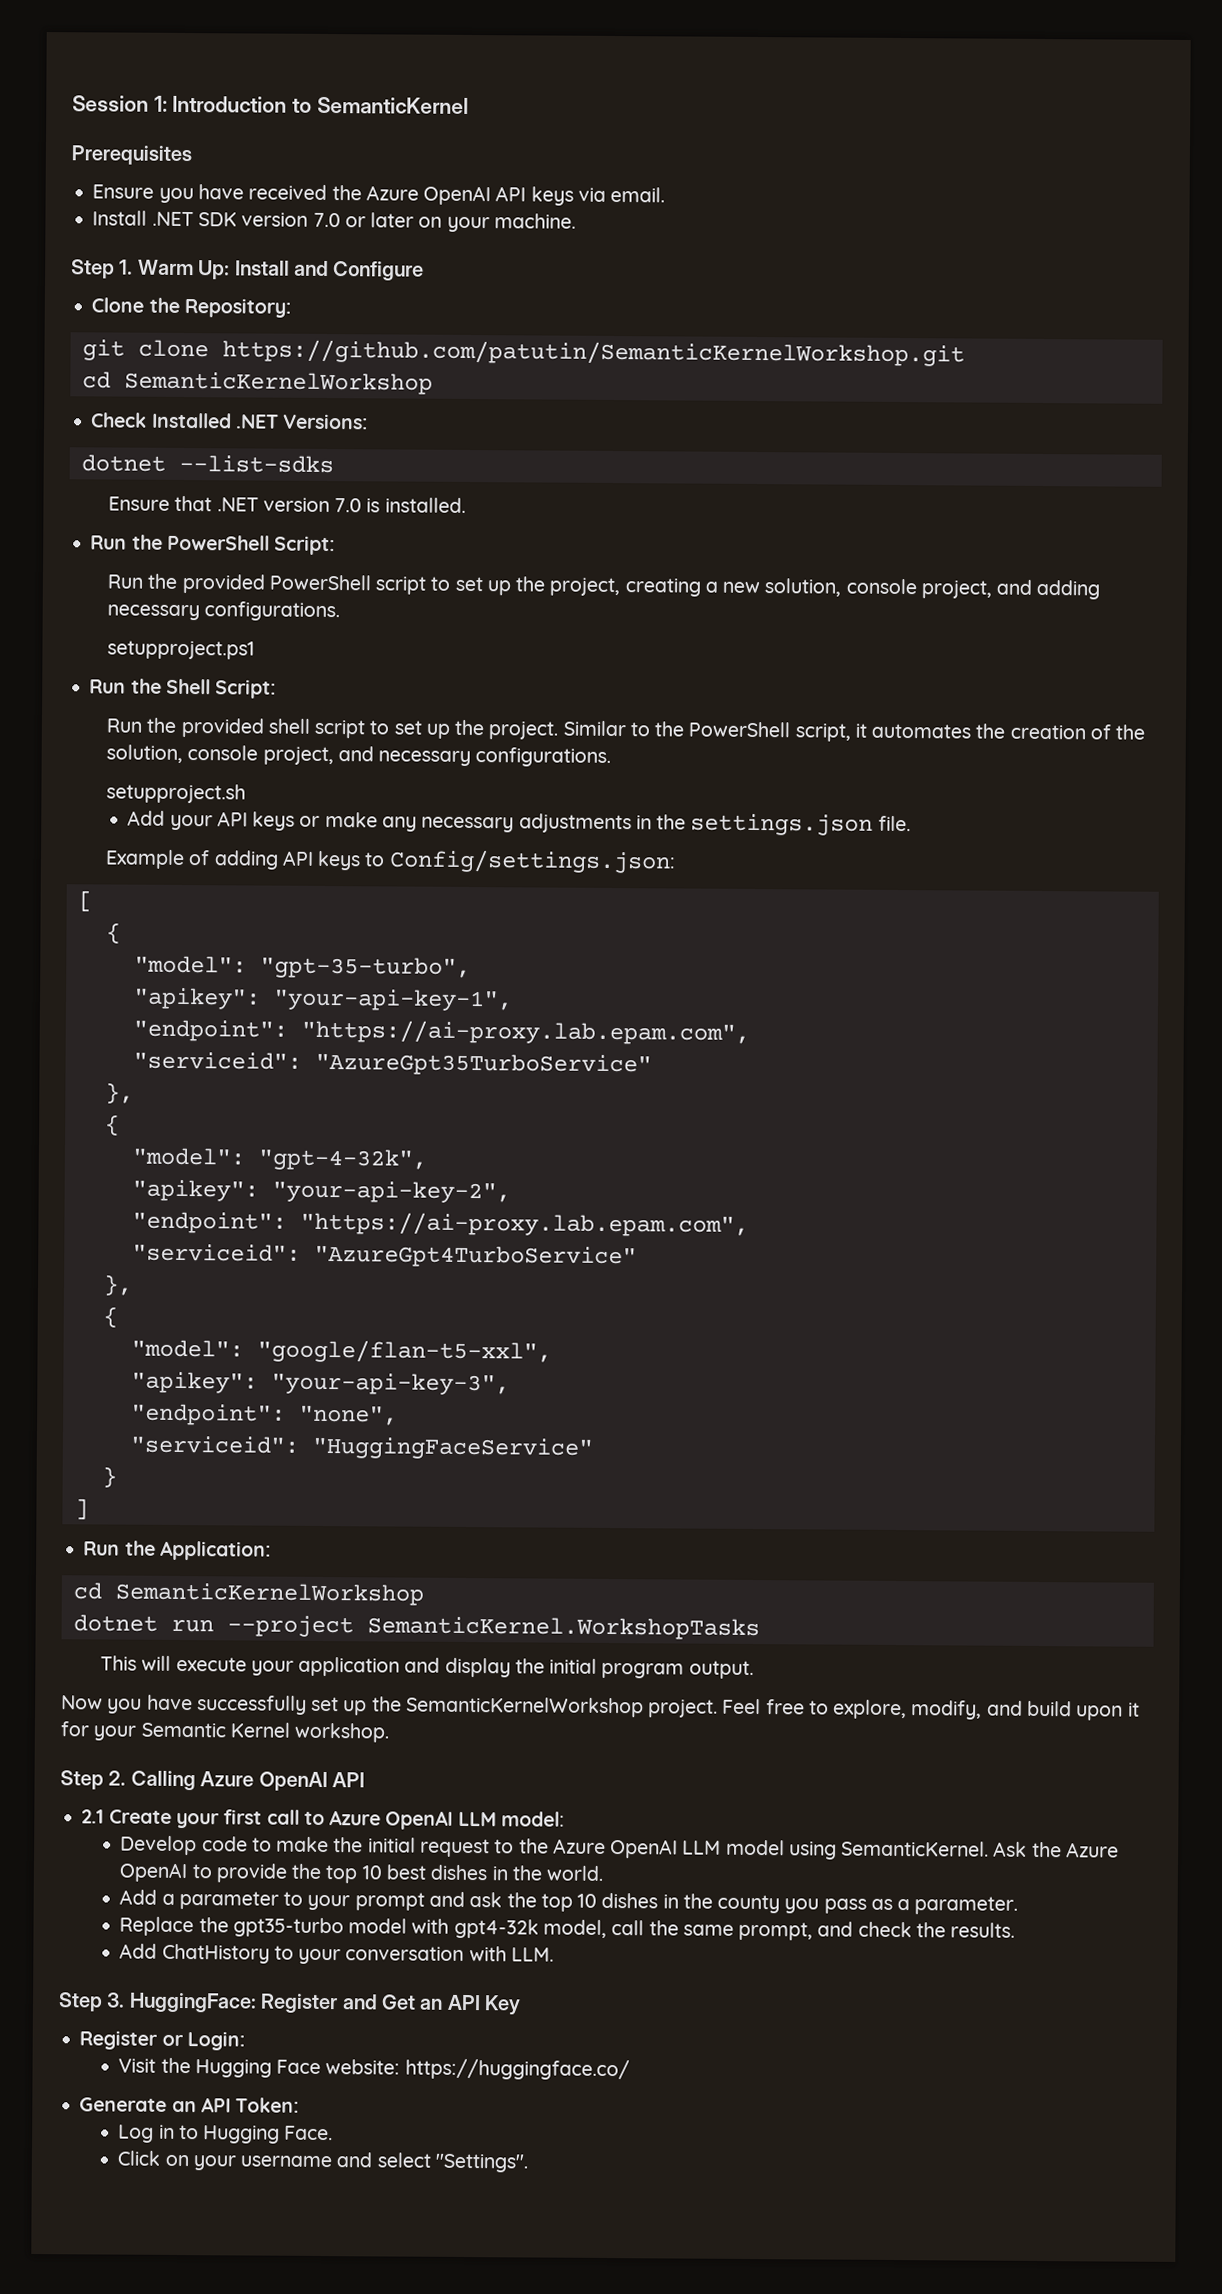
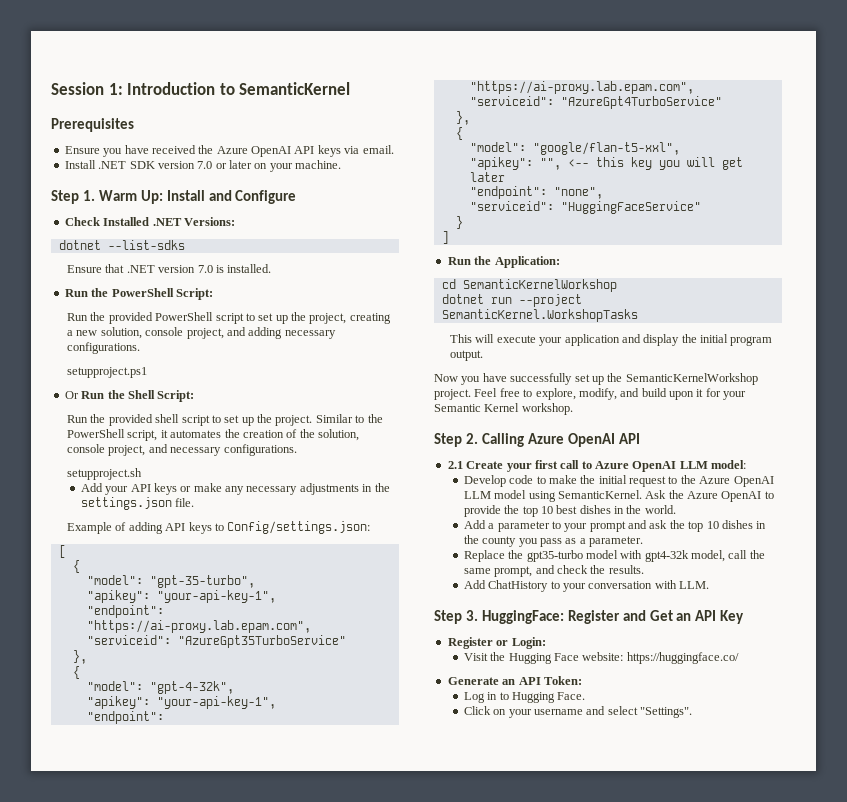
- Clone the Repository:
- git clone https://github.com/patutin/SemanticKernelWorkshop.git
- cd SemanticKernelWorkshop
- Run the Shell Script:
+ Or Run the Shell Script:
  "model": "gpt-4-32k",
- "apikey": "your-api-key-2",
+ "apikey": "your-api-key-1",
- "apikey": "your-api-key-3",
+ "apikey": "", <-- this key you will get later

